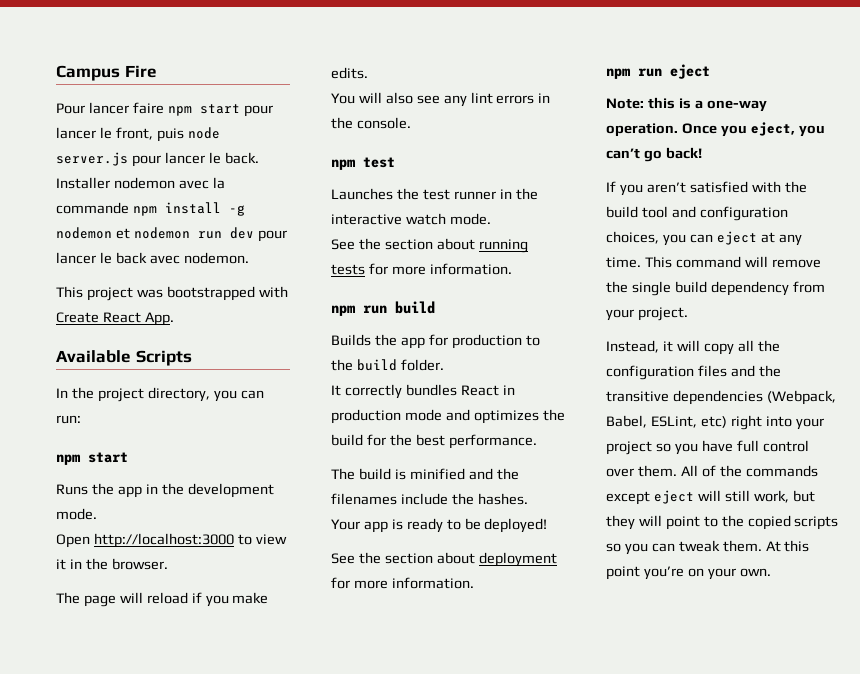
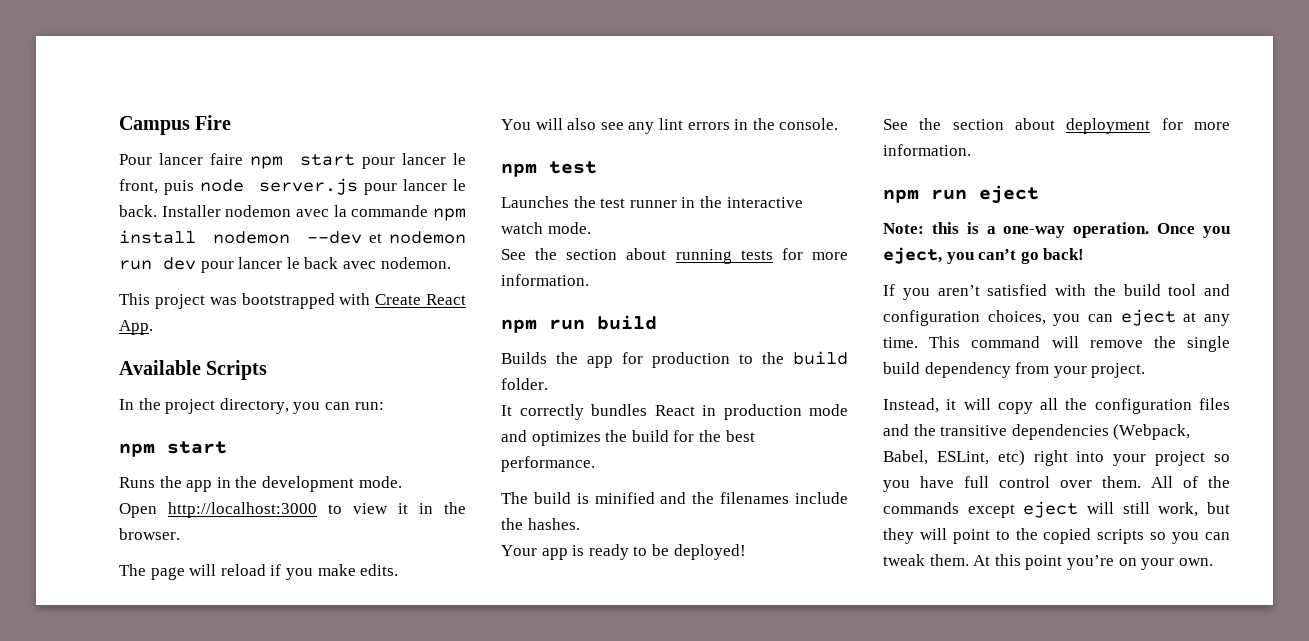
- Installer nodemon avec la commande npm install -g nodemon et nodemon run dev pour lancer le back avec nodemon.
+ Installer nodemon avec la commande npm install nodemon --dev et nodemon run dev pour lancer le back avec nodemon.

